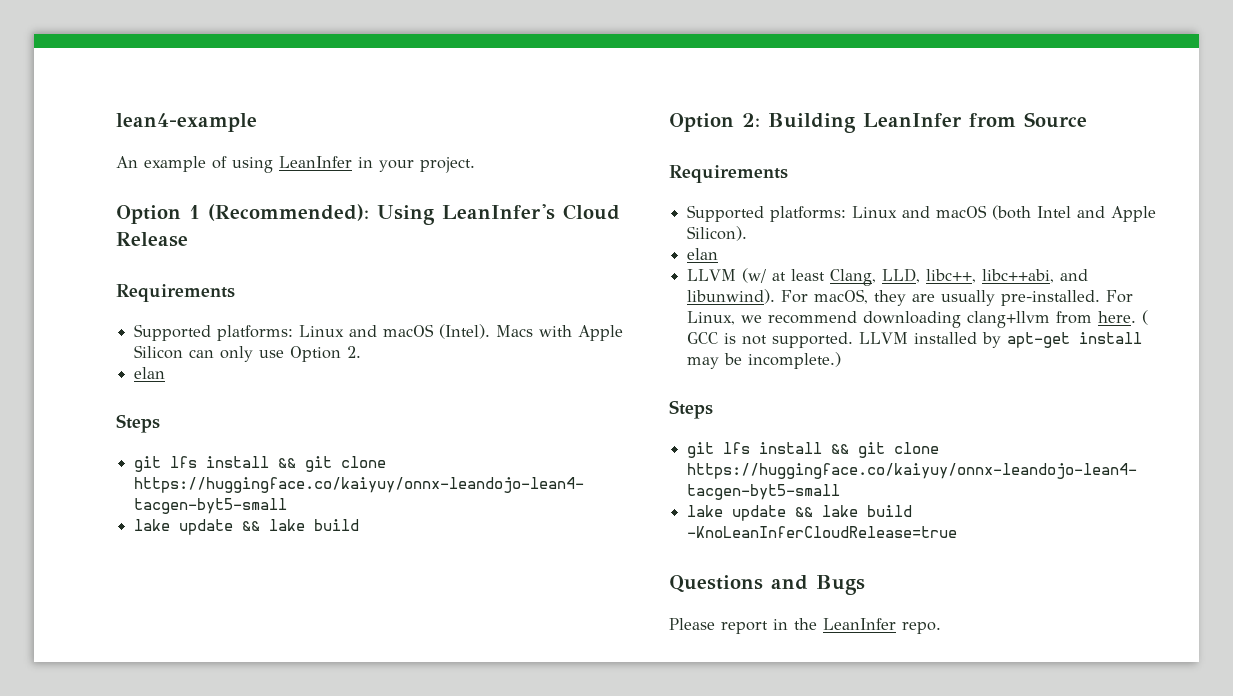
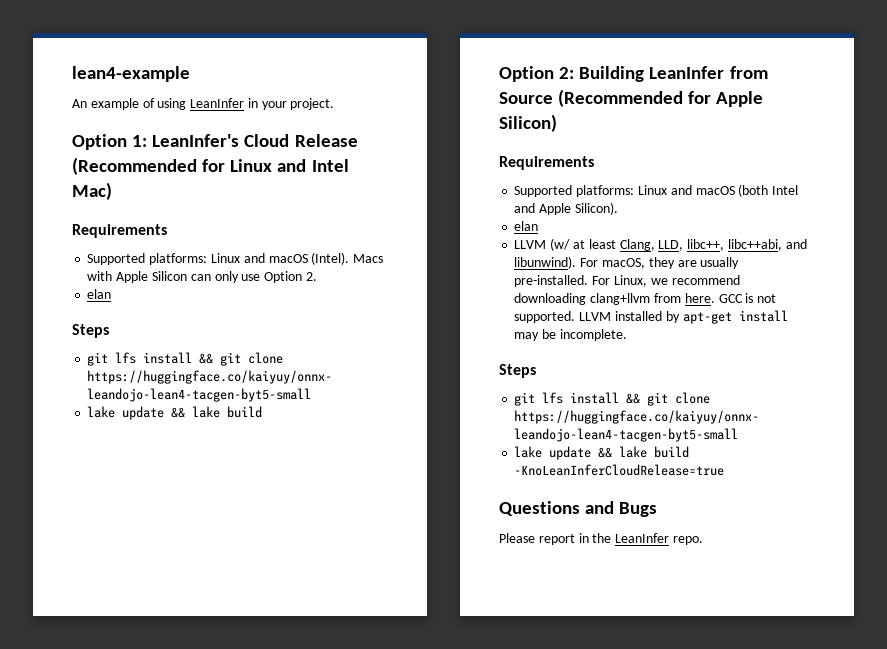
- Option 1 (Recommended): Using LeanInfer's Cloud Release
+ Option 1: LeanInfer's Cloud Release (Recommended for Linux and Intel Mac)
- Option 2: Building LeanInfer from Source
+ Option 2: Building LeanInfer from Source (Recommended for Apple Silicon)
- ( GCC is not supported.
+ GCC is not supported.
- LLVM installed by apt-get install may be incomplete.)
+ LLVM installed by apt-get install may be incomplete.

